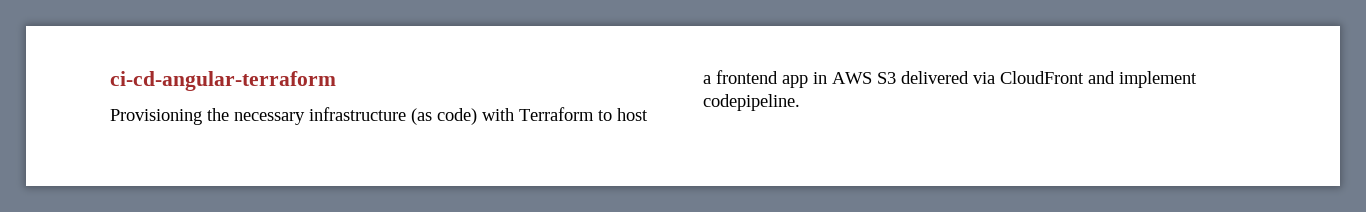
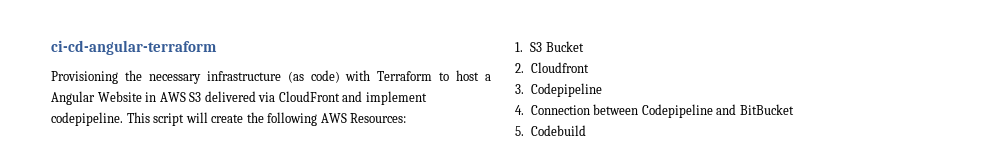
- Provisioning the necessary infrastructure (as code) with Terraform to host a frontend app in AWS S3 delivered via CloudFront and implement codepipeline.
+ Provisioning the necessary infrastructure (as code) with Terraform to host a Angular Website in AWS S3 delivered via CloudFront and implement codepipeline.
+ This script will create the following AWS Resources:
+ 1. S3 Bucket
+ 2. Cloudfront
+ 3. Codepipeline
+ 4. Connection between Codepipeline and BitBucket
+ 5. Codebuild

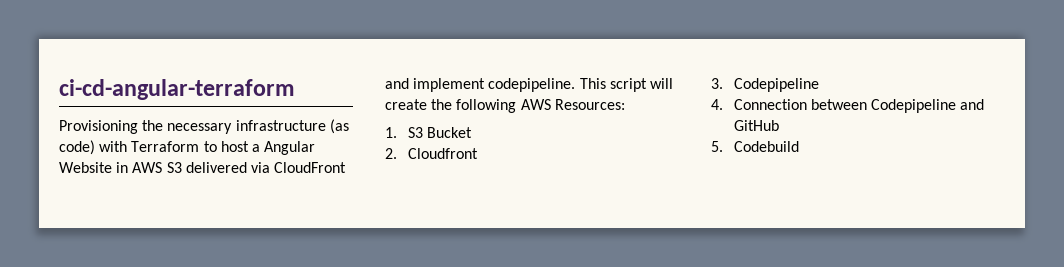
- 4. Connection between Codepipeline and BitBucket
+ 4. Connection between Codepipeline and GitHub

